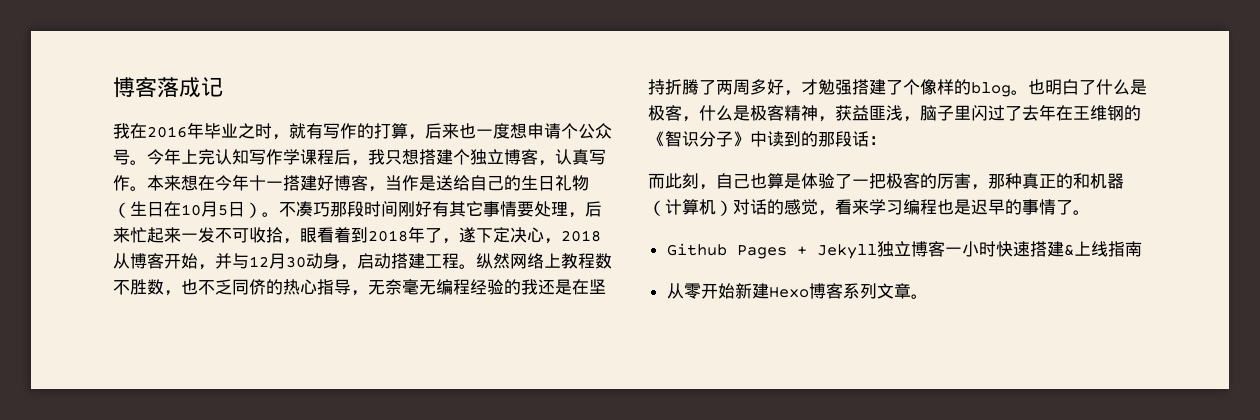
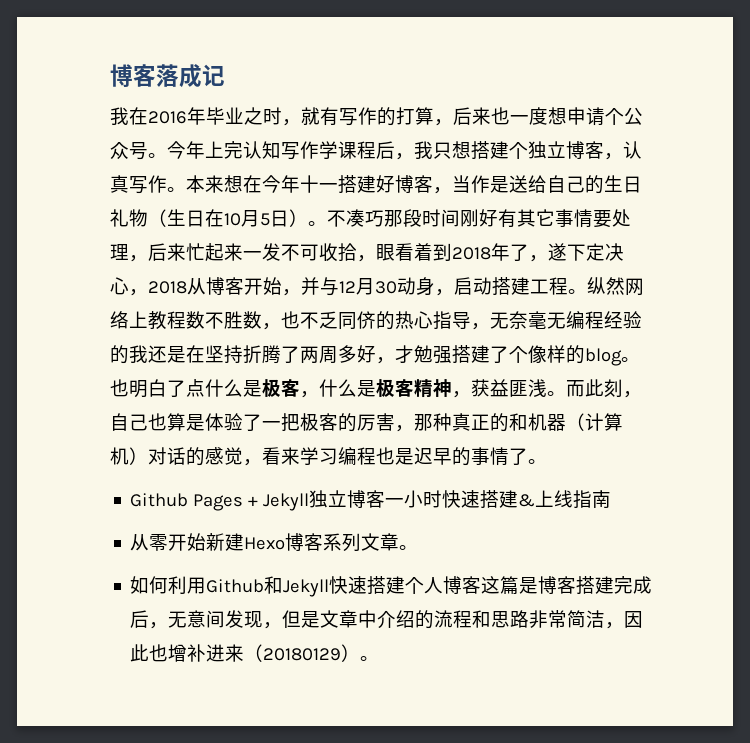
- 也明白了什么是极客，什么是极客精神，获益匪浅，脑子里闪过了去年在王维钢的《智识分子》中读到的那段话：
- 而此刻，自己也算是体验了一把极客的厉害，那种真正的和机器（计算机）对话的感觉，看来学习编程也是迟早的事情了。
+ 也明白了点什么是极客，什么是极客精神，获益匪浅。而此刻，自己也算是体验了一把极客的厉害，那种真正的和机器（计算机）对话的感觉，看来学习编程也是迟早的事情了。
+ 如何利用Github和Jekyll快速搭建个人博客这篇是博客搭建完成后，无意间发现，但是文章中介绍的流程和思路非常简洁，因此也增补进来（20180129）。

